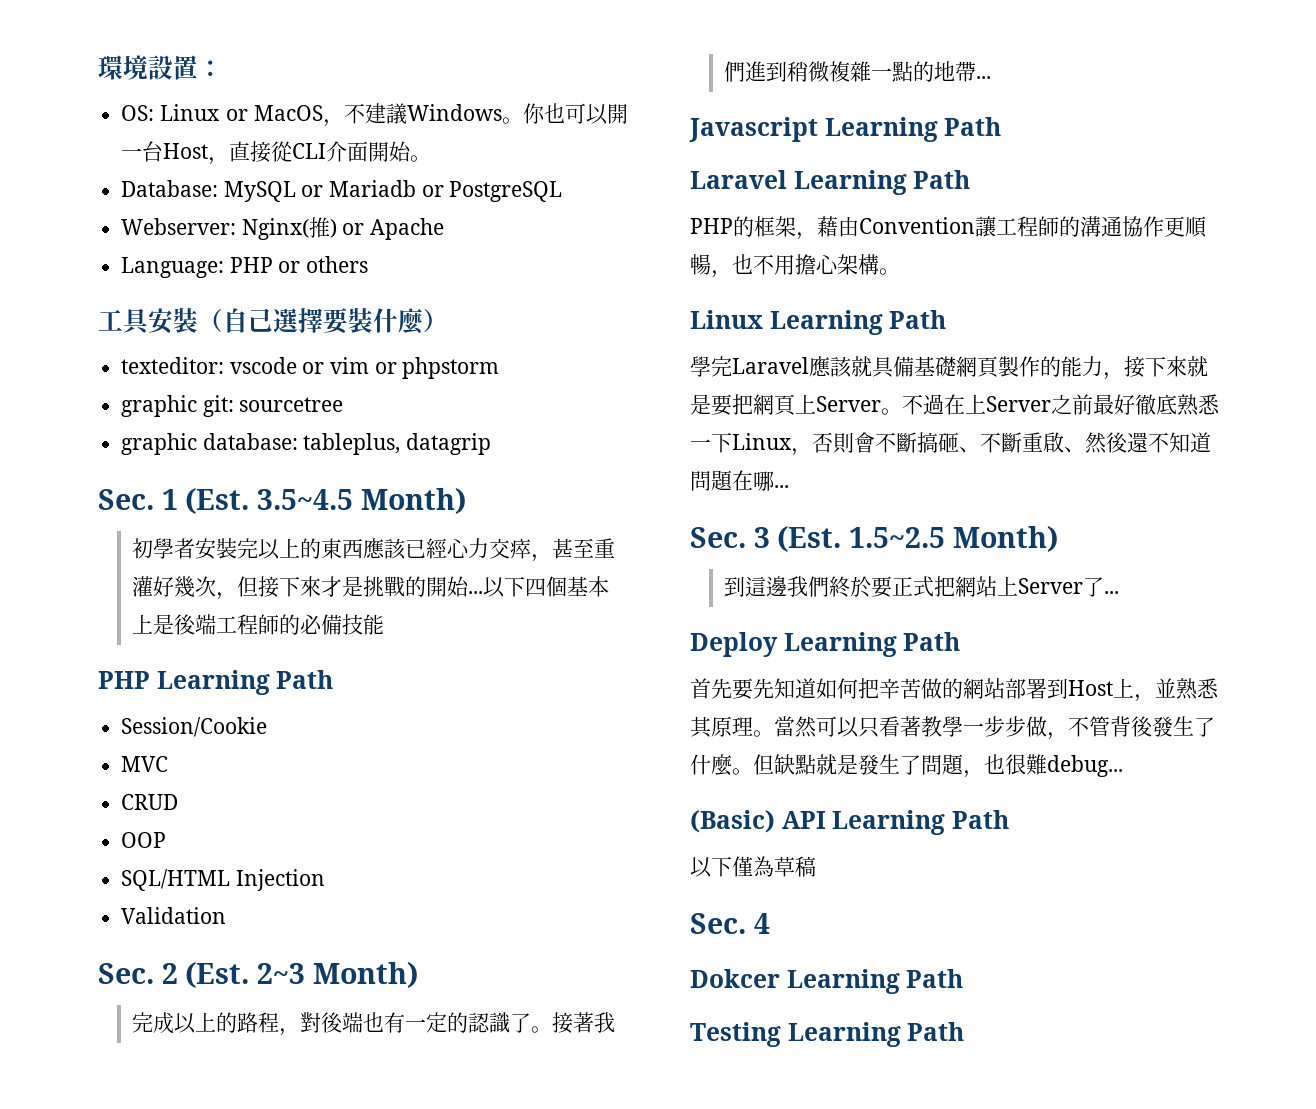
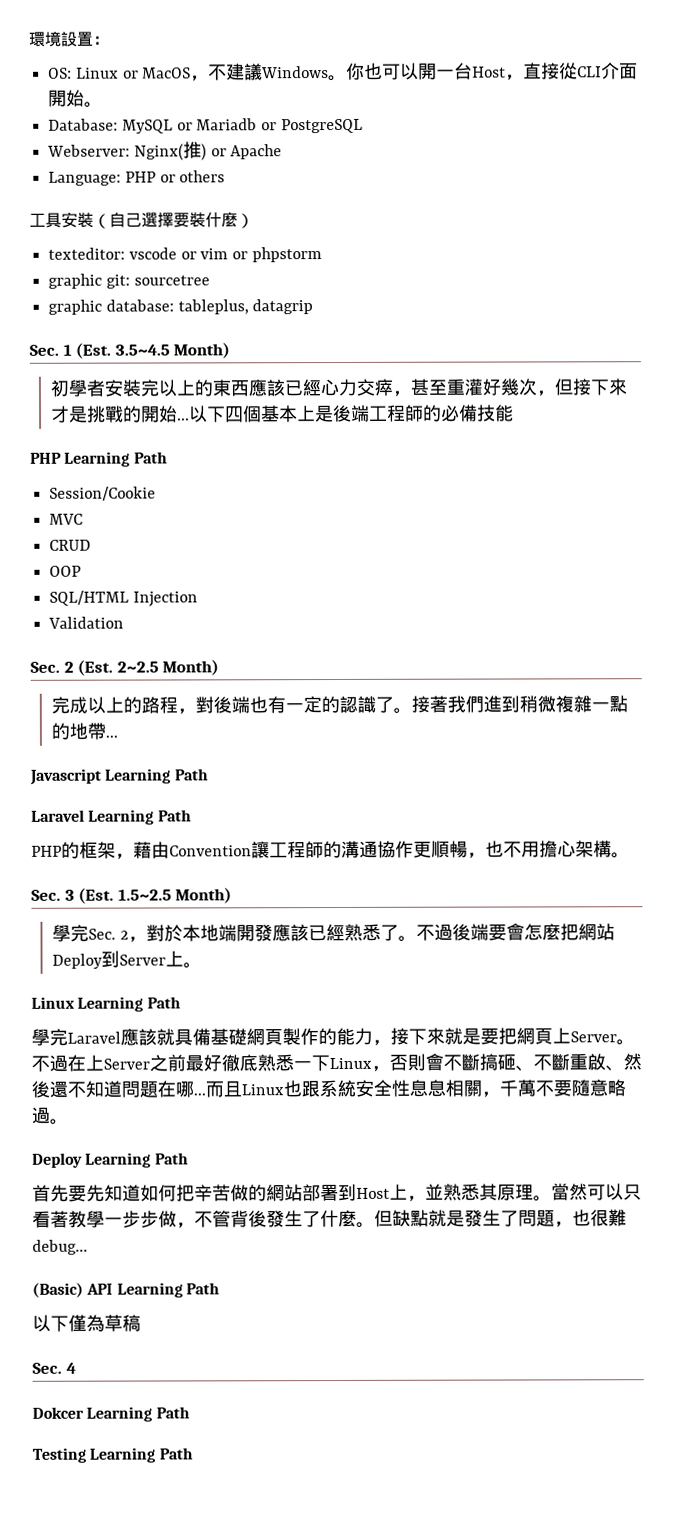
- Sec. 2 (Est. 2~3 Month)
+ Sec. 2 (Est. 2~2.5 Month)
+ Sec. 3 (Est. 1.5~2.5 Month)
+ 學完Sec. 2，對於本地端開發應該已經熟悉了。不過後端要會怎麼把網站Deploy到Server上。
- 不過在上Server之前最好徹底熟悉一下Linux，否則會不斷搞砸、不斷重啟、然後還不知道問題在哪...
- Sec. 3 (Est. 1.5~2.5 Month)
- 到這邊我們終於要正式把網站上Server了...
+ 不過在上Server之前最好徹底熟悉一下Linux，否則會不斷搞砸、不斷重啟、然後還不知道問題在哪...而且Linux也跟系統安全性息息相關，千萬不要隨意略過。

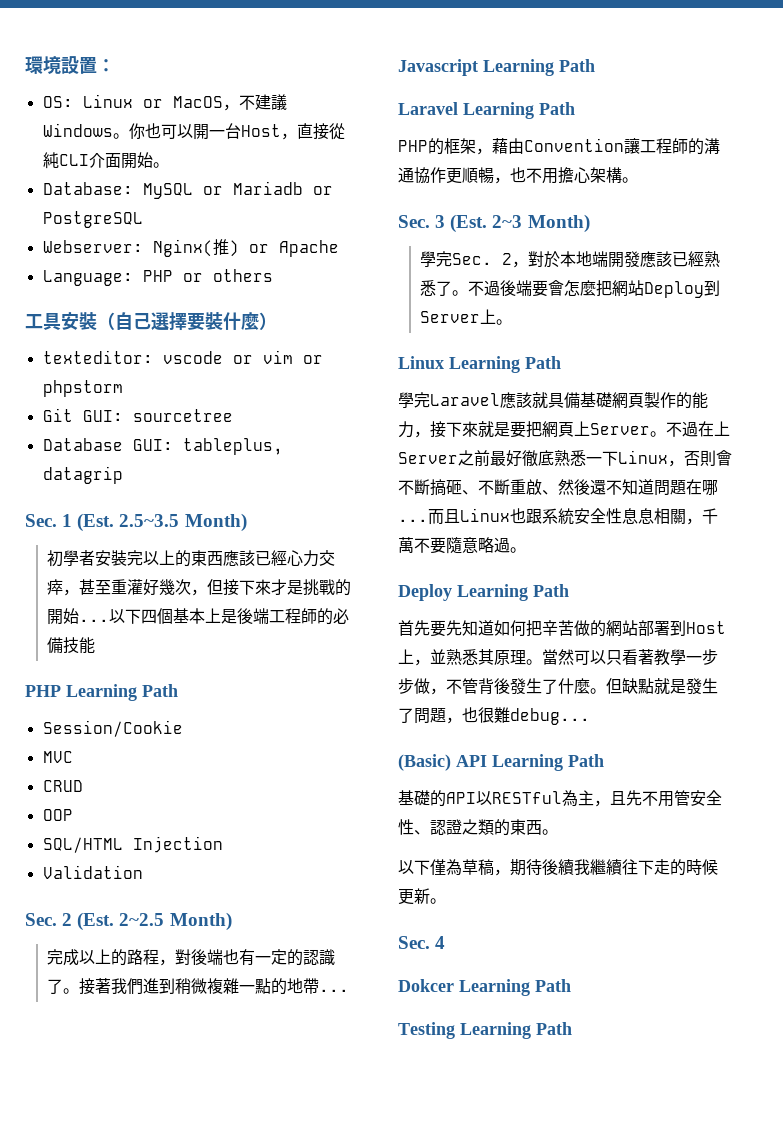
- 你也可以開一台Host，直接從CLI介面開始。
+ 你也可以開一台Host，直接從純CLI介面開始。
- graphic git: sourcetree
+ Git GUI: sourcetree
- graphic database: tableplus, datagrip
+ Database GUI: tableplus, datagrip
- Sec. 1 (Est. 3.5~4.5 Month)
+ Sec. 1 (Est. 2.5~3.5 Month)
- Sec. 3 (Est. 1.5~2.5 Month)
+ Sec. 3 (Est. 2~3 Month)
- 以下僅為草稿
+ 基礎的API以RESTful為主，且先不用管安全性、認證之類的東西。
+ 以下僅為草稿，期待後續我繼續往下走的時候更新。

